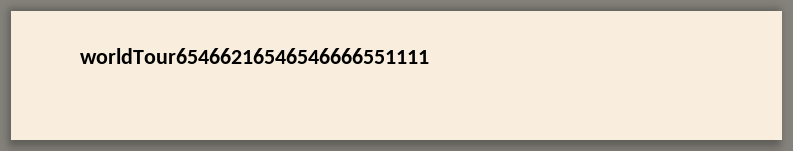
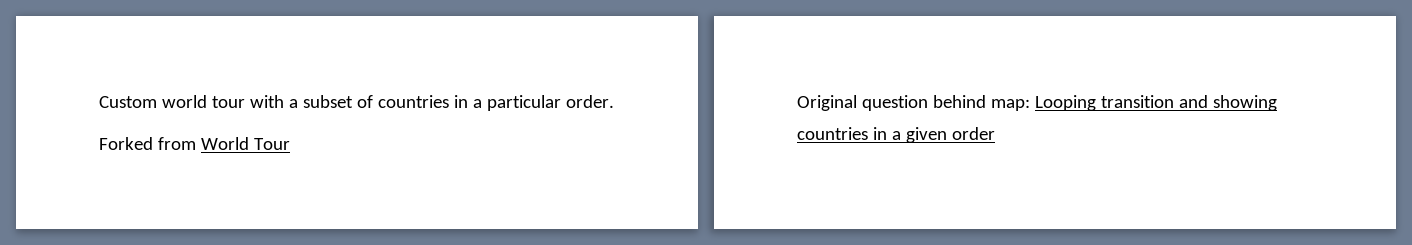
- worldTour65466216546546666551111
+ Custom world tour with a subset of countries in a particular order.
+ Forked from World Tour
+ Original question behind map: Looping transition and showing countries in a given order

